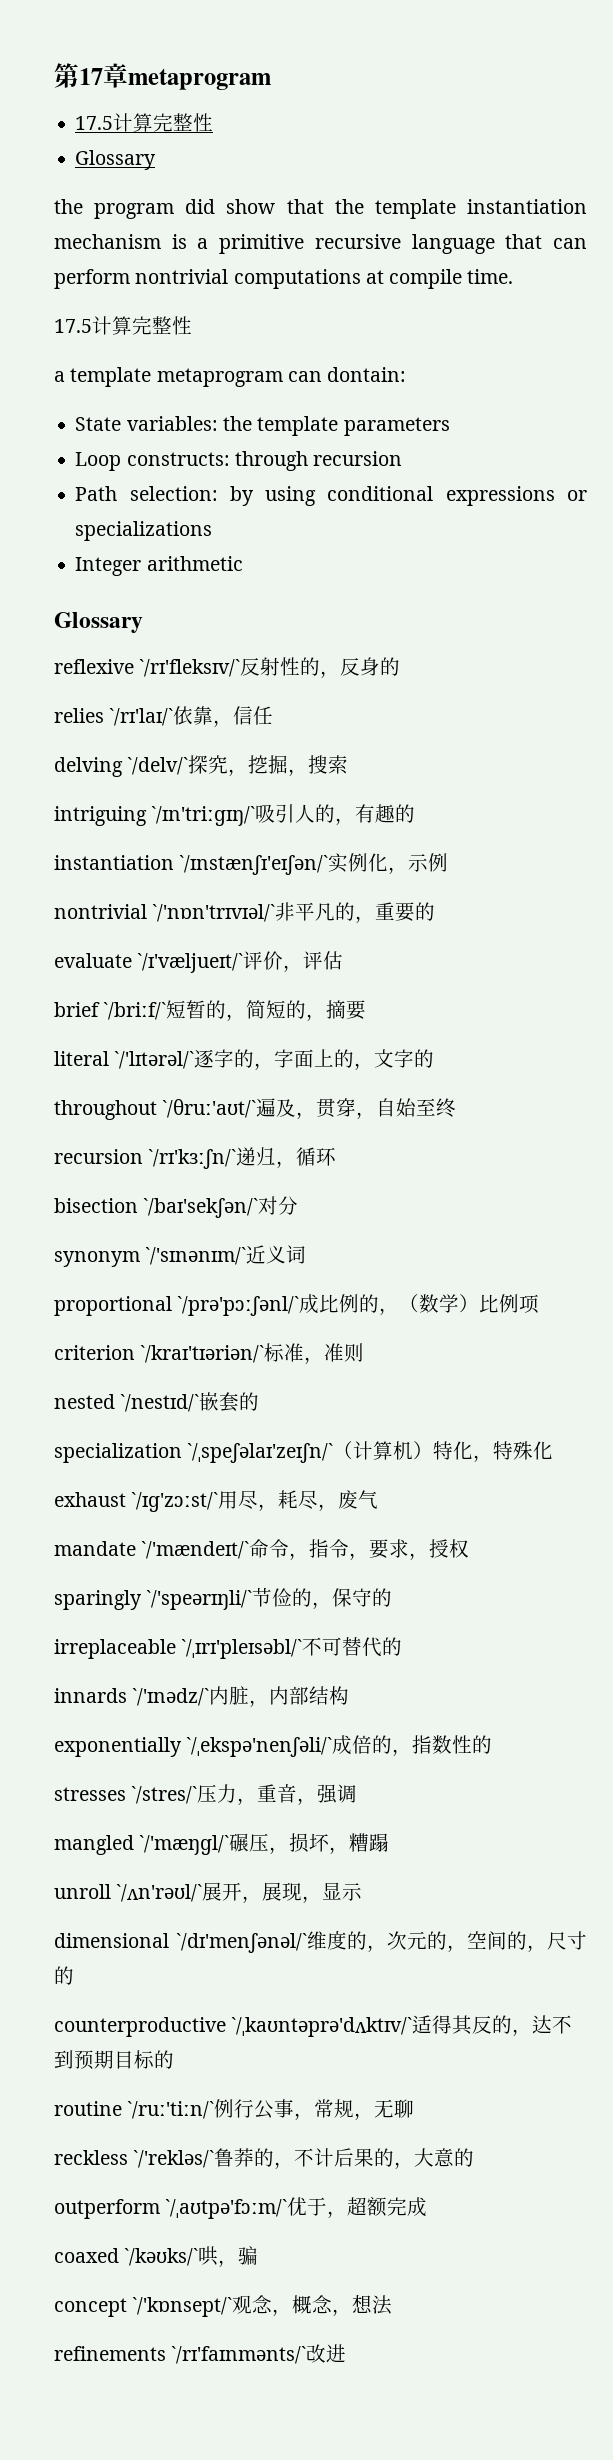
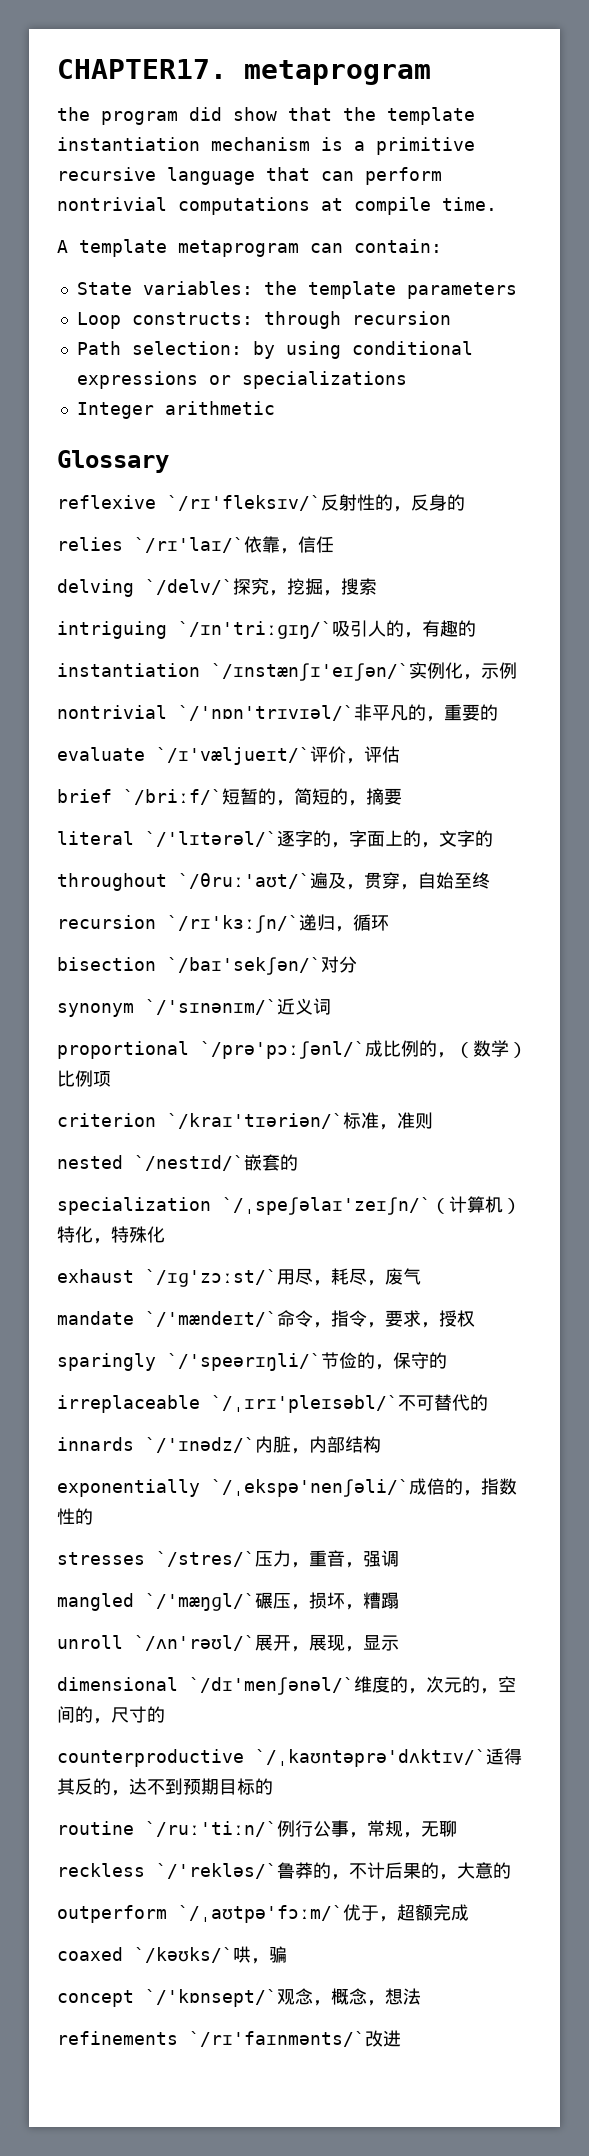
- 第17章metaprogram
- 17.5计算完整性
- Glossary
+ CHAPTER17. metaprogram
  the program did show that the template instantiation mechanism is a primitive recursive language that can perform nontrivial computations at compile time.
- 17.5计算完整性
- a template metaprogram can dontain:
+ A template metaprogram can contain:

